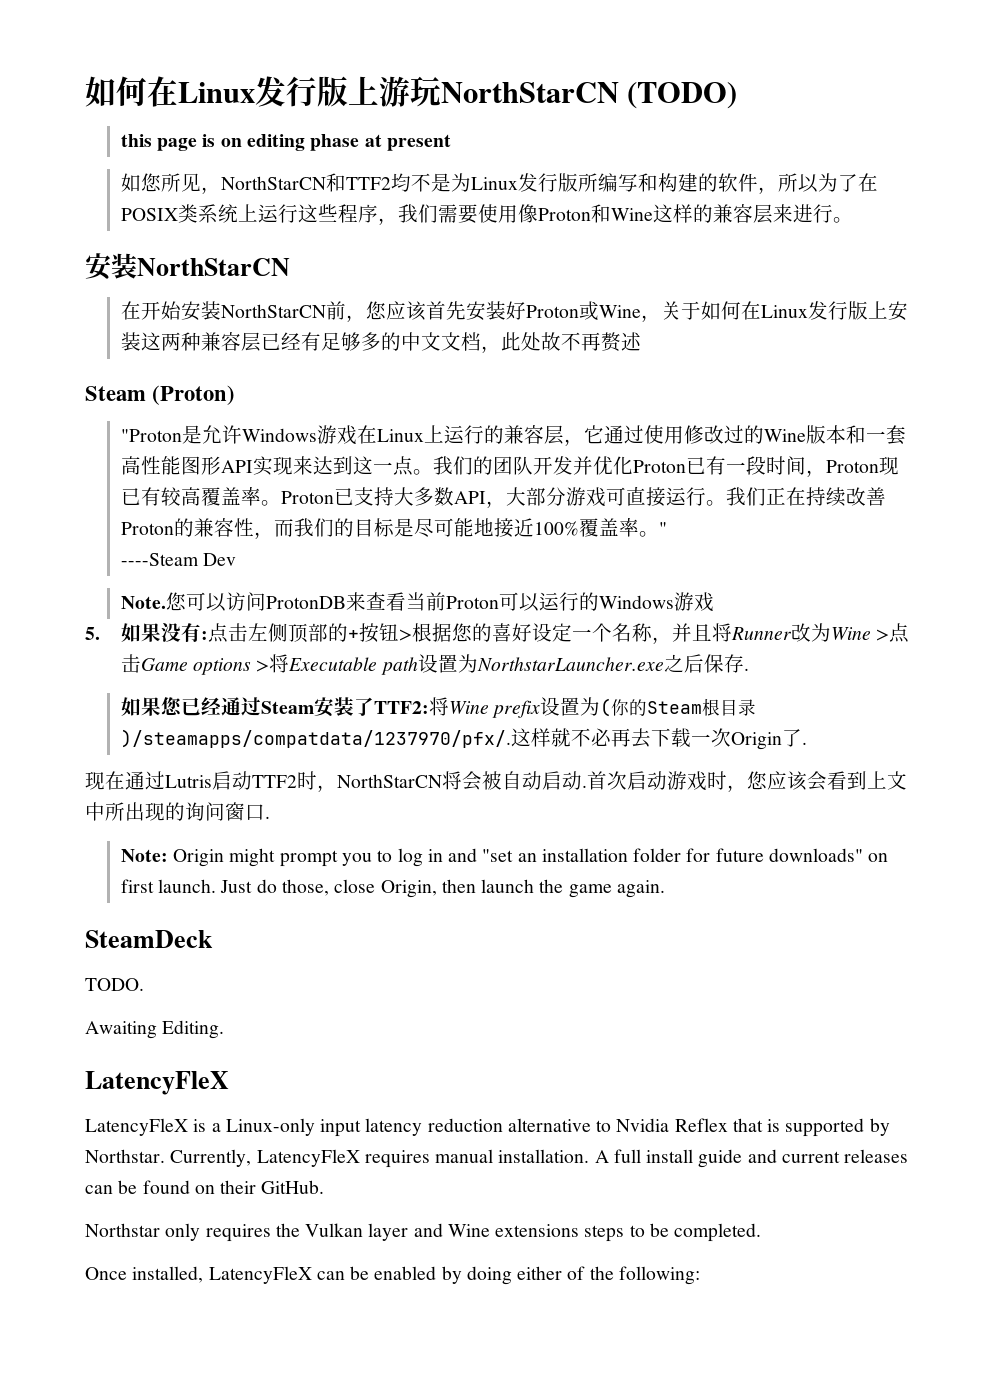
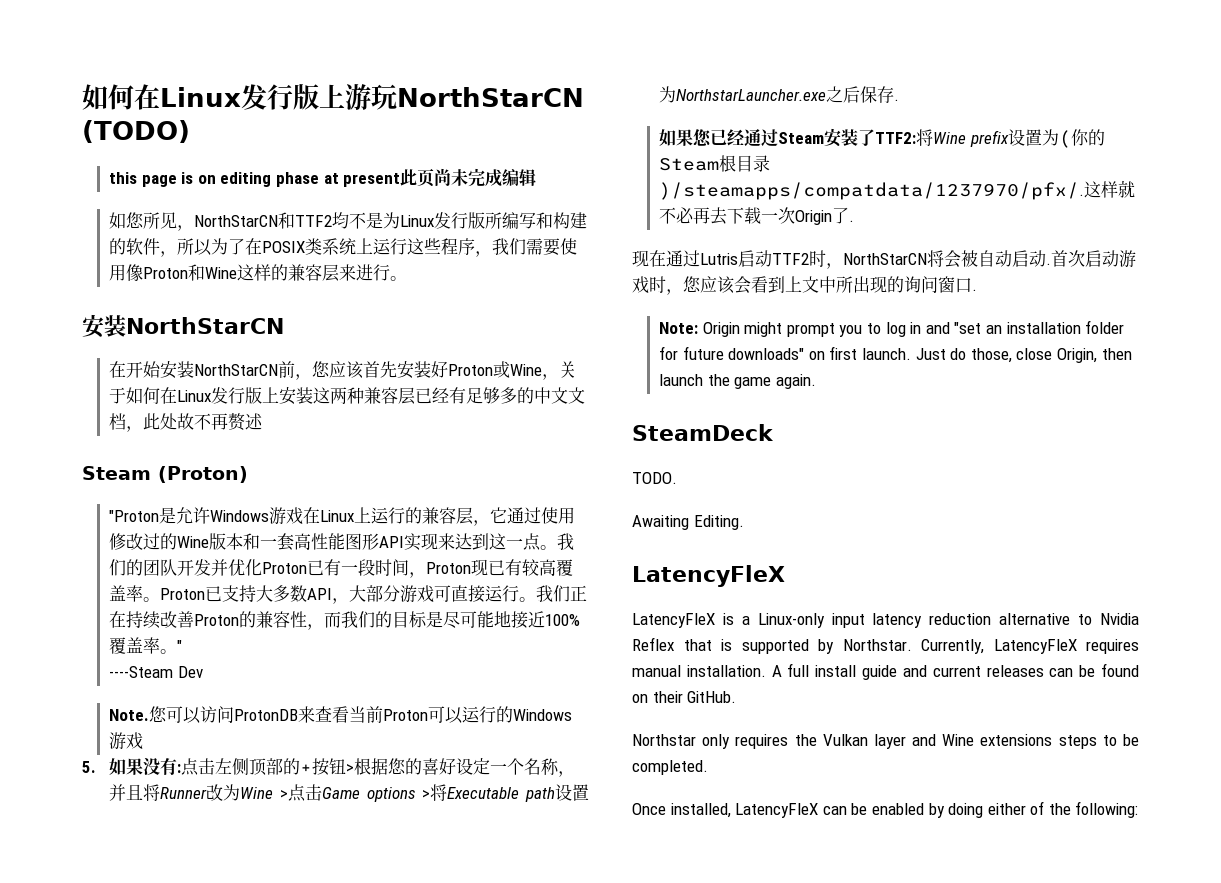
- this page is on editing phase at present
+ this page is on editing phase at present此页尚未完成编辑

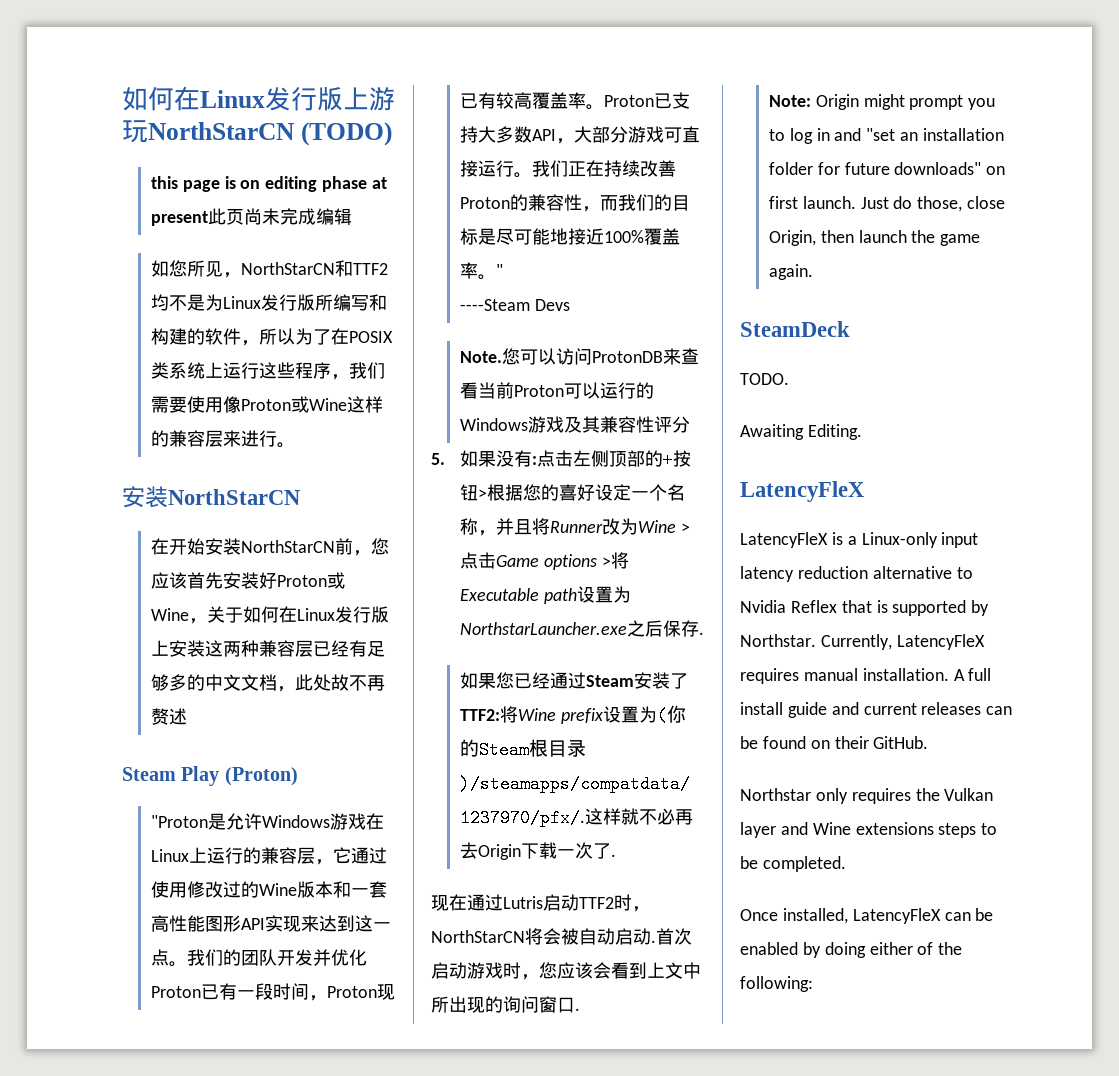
- 如您所见，NorthStarCN和TTF2均不是为Linux发行版所编写和构建的软件，所以为了在POSIX类系统上运行这些程序，我们需要使用像Proton和Wine这样的兼容层来进行。
+ 如您所见，NorthStarCN和TTF2均不是为Linux发行版所编写和构建的软件，所以为了在POSIX类系统上运行这些程序，我们需要使用像Proton或Wine这样的兼容层来进行。
- Steam (Proton)
+ Steam Play (Proton)
- ----Steam Dev
+ ----Steam Devs
- 您可以访问ProtonDB来查看当前Proton可以运行的Windows游戏
+ 您可以访问ProtonDB来查看当前Proton可以运行的Windows游戏及其兼容性评分
- 这样就不必再去下载一次Origin了.
+ 这样就不必再去Origin下载一次了.

